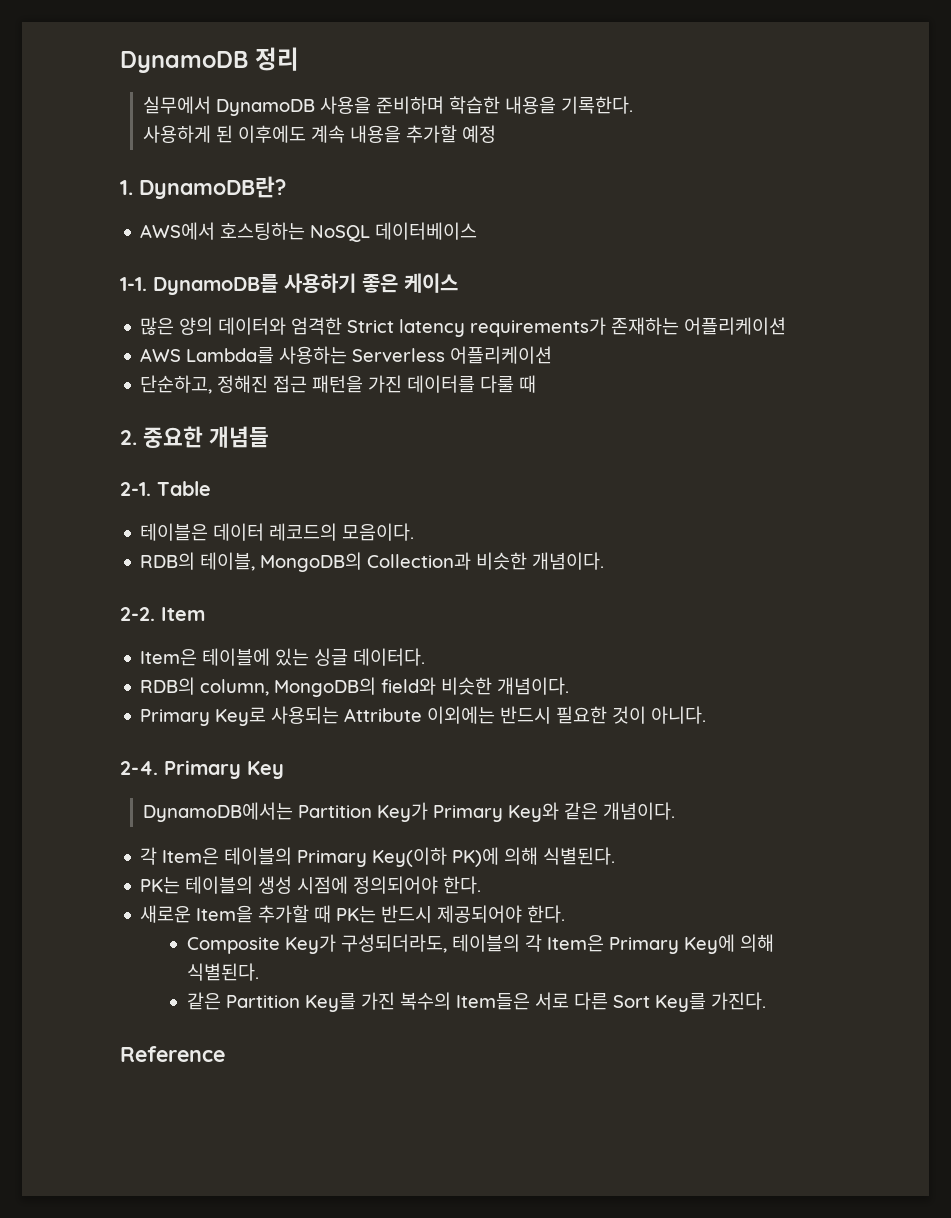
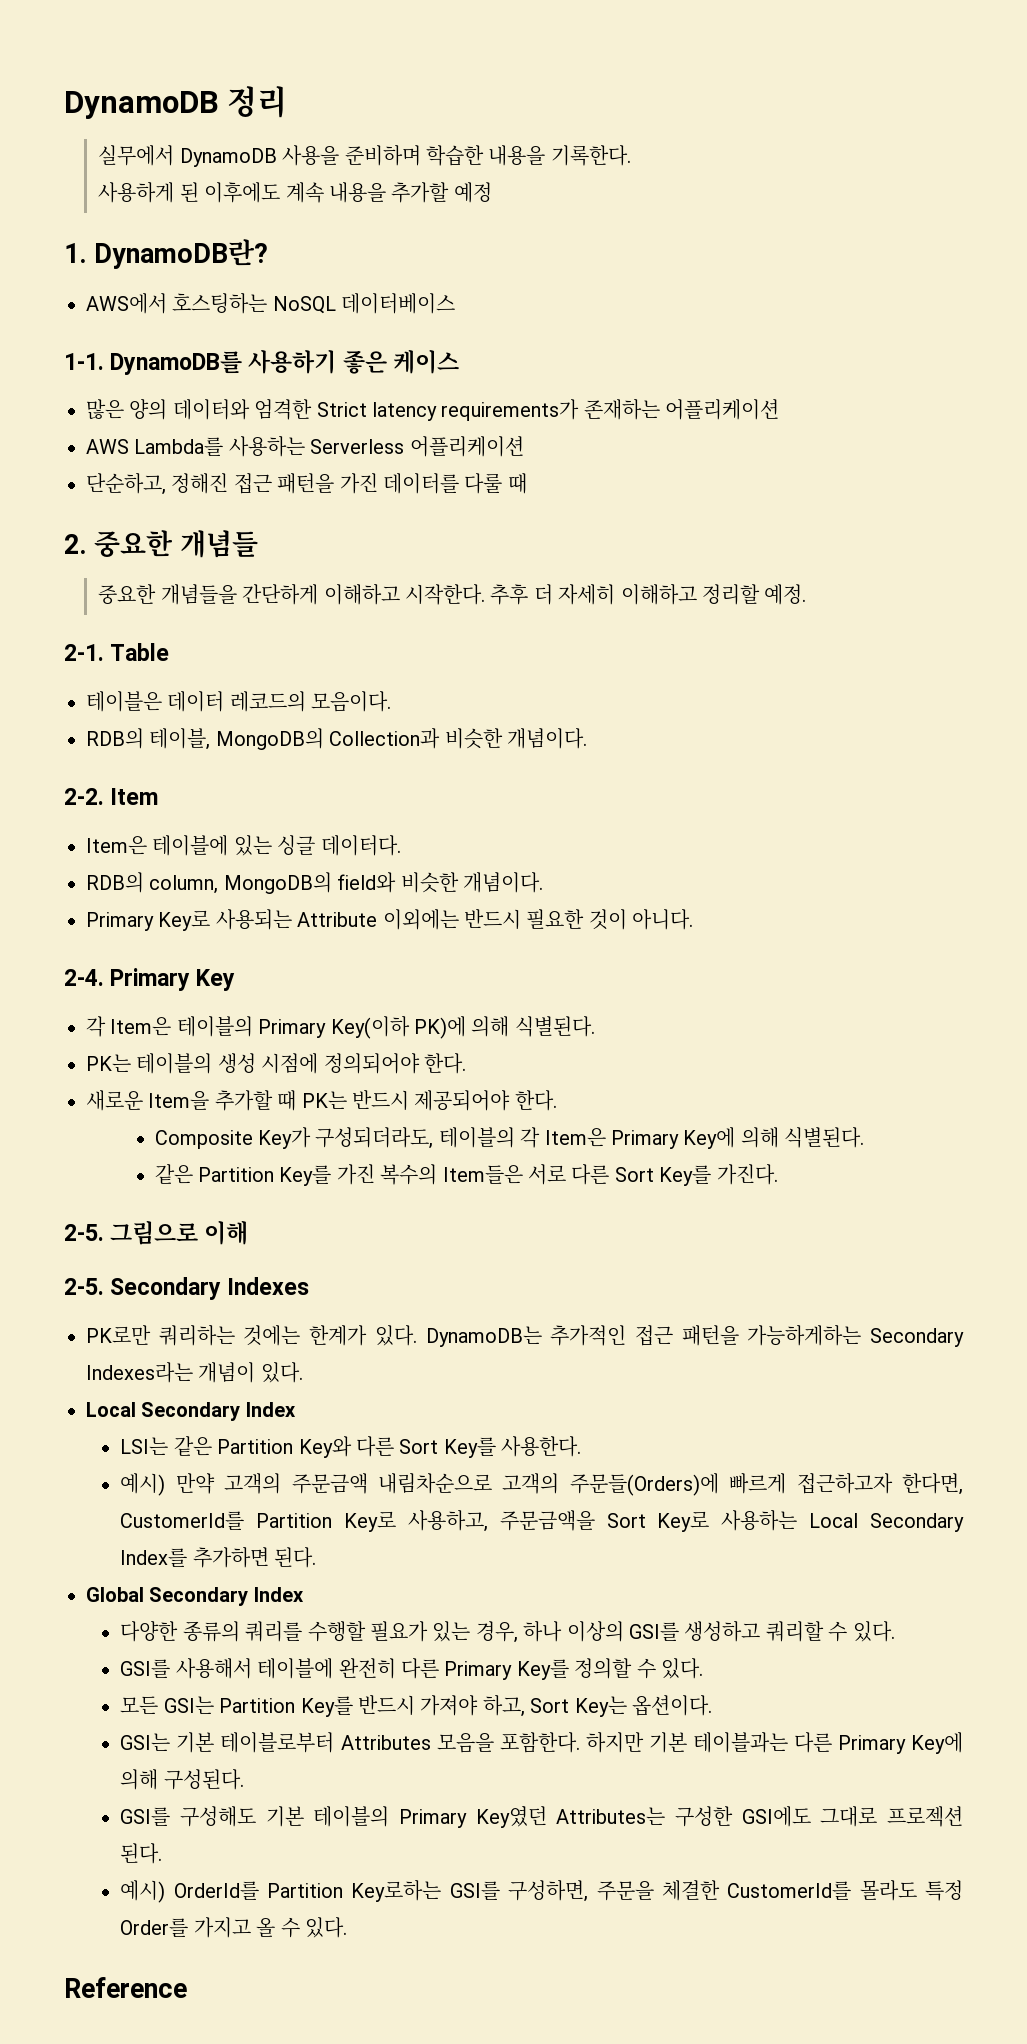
+ 중요한 개념들을 간단하게 이해하고 시작한다. 추후 더 자세히 이해하고 정리할 예정.
- DynamoDB에서는 Partition Key가 Primary Key와 같은 개념이다.
+ 2-5. 그림으로 이해
+ 2-5. Secondary Indexes
+ PK로만 쿼리하는 것에는 한계가 있다. DynamoDB는 추가적인 접근 패턴을 가능하게하는 Secondary Indexes라는 개념이 있다.
+ Local Secondary Index
+ LSI는 같은 Partition Key와 다른 Sort Key를 사용한다.
+ 예시) 만약 고객의 주문금액 내림차순으로 고객의 주문들(Orders)에 빠르게 접근하고자 한다면, CustomerId를 Partition Key로 사용하고, 주문금액을 Sort Key로 사용하는 Local Secondary Index를 추가하면 된다.
+ Global Secondary Index
+ 다양한 종류의 쿼리를 수행할 필요가 있는 경우, 하나 이상의 GSI를 생성하고 쿼리할 수 있다.
+ GSI를 사용해서 테이블에 완전히 다른 Primary Key를 정의할 수 있다.
+ 모든 GSI는 Partition Key를 반드시 가져야 하고, Sort Key는 옵션이다.
+ GSI는 기본 테이블로부터 Attributes 모음을 포함한다. 하지만 기본 테이블과는 다른 Primary Key에 의해 구성된다.
+ GSI를 구성해도 기본 테이블의 Primary Key였던 Attributes는 구성한 GSI에도 그대로 프로젝션 된다.
+ 예시) OrderId를 Partition Key로하는 GSI를 구성하면, 주문을 체결한 CustomerId를 몰라도 특정 Order를 가지고 올 수 있다.

